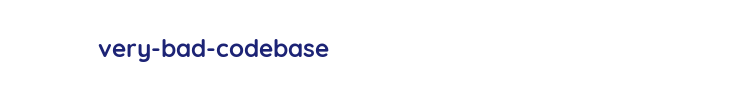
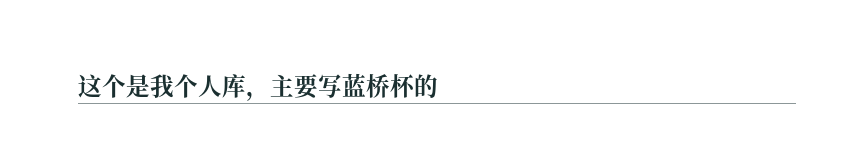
- very-bad-codebase
+ 这个是我个人库，主要写蓝桥杯的

